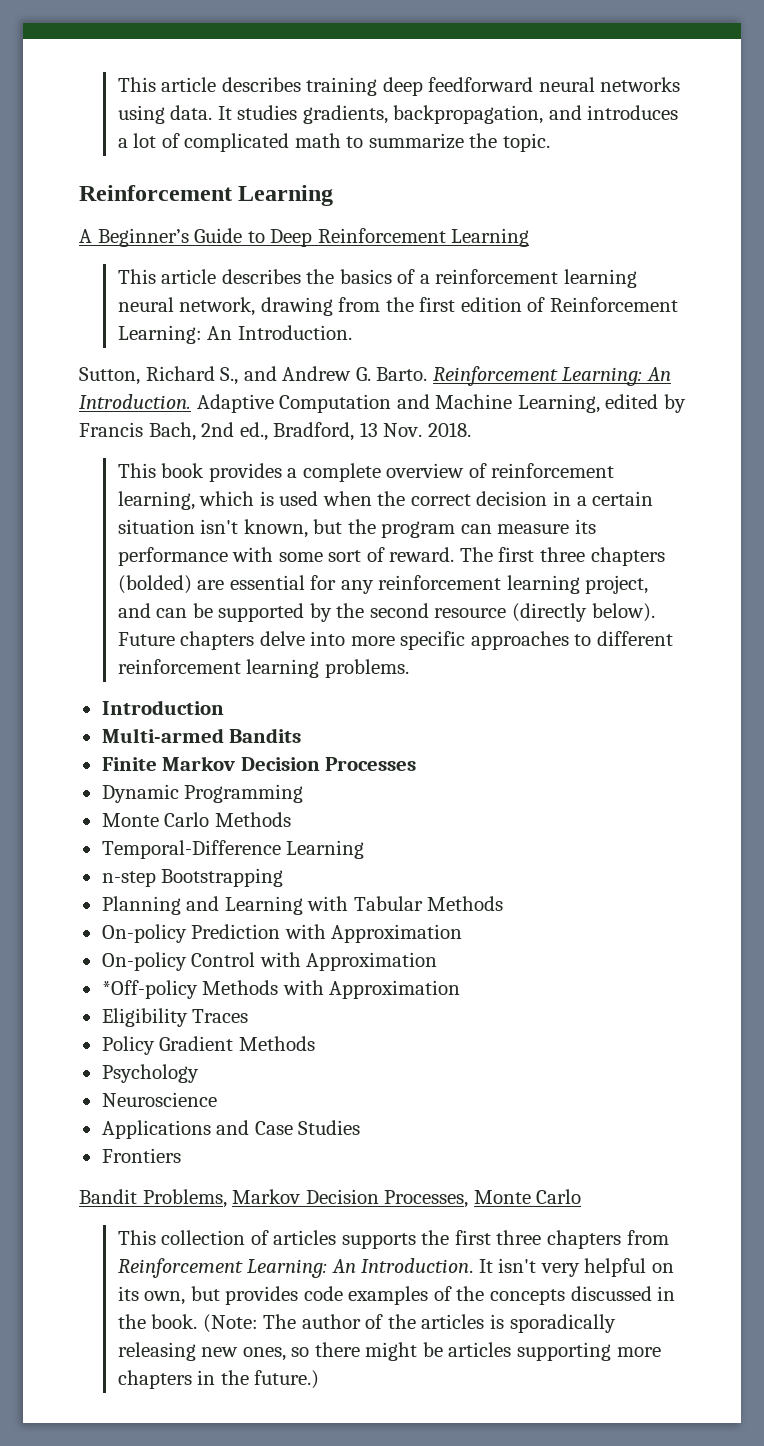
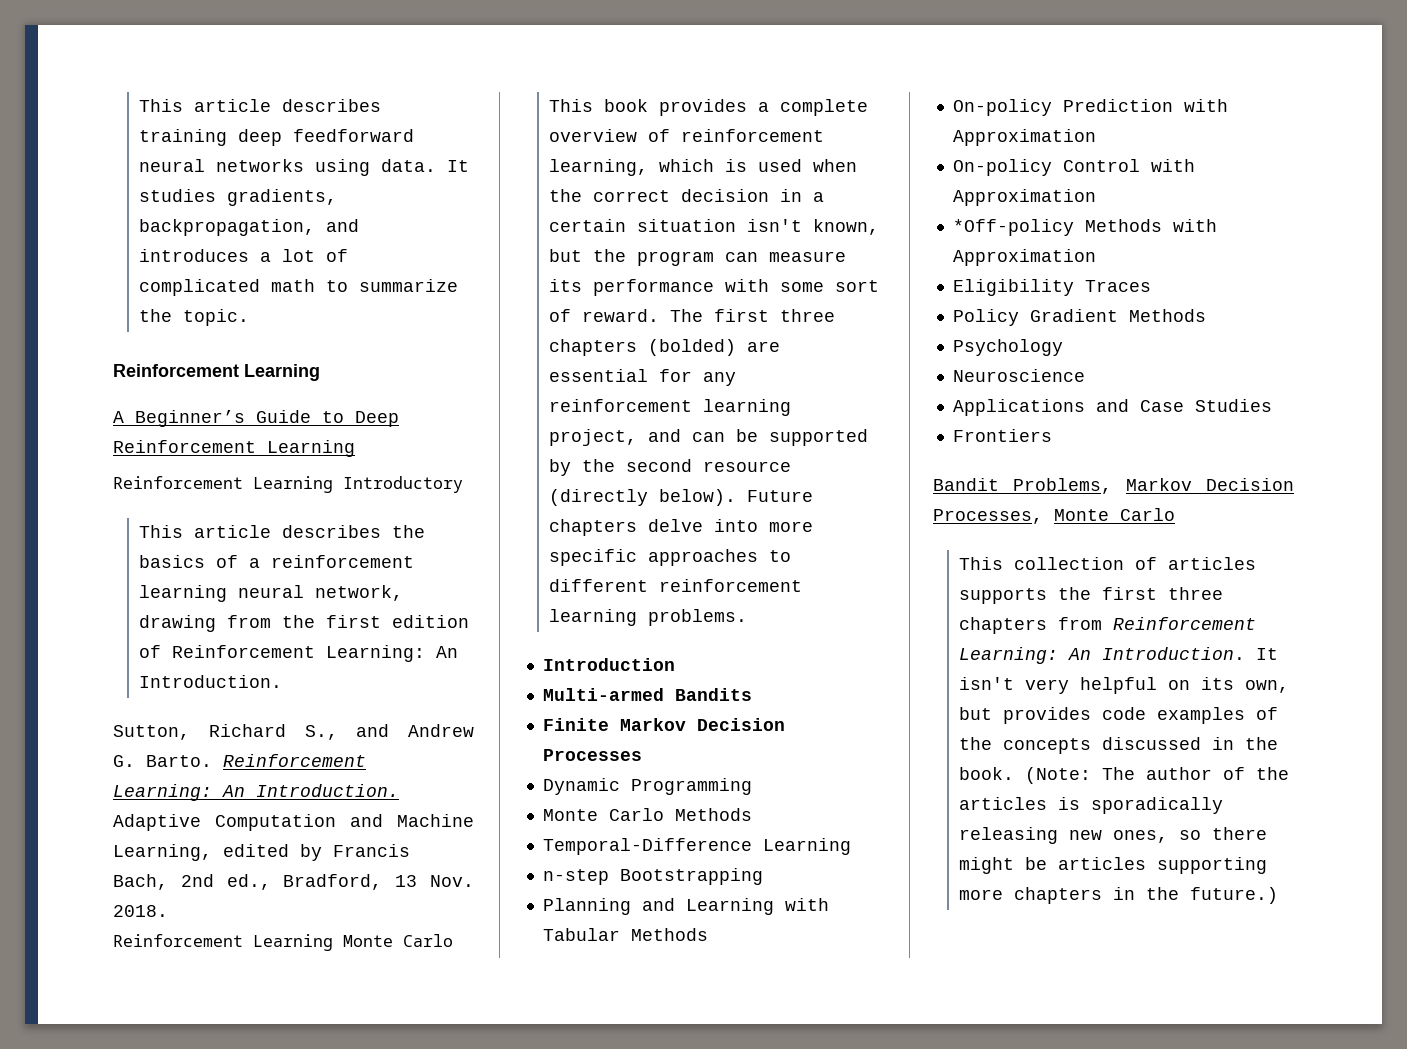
+ Reinforcement Learning Introductory
+ Reinforcement Learning Monte Carlo

